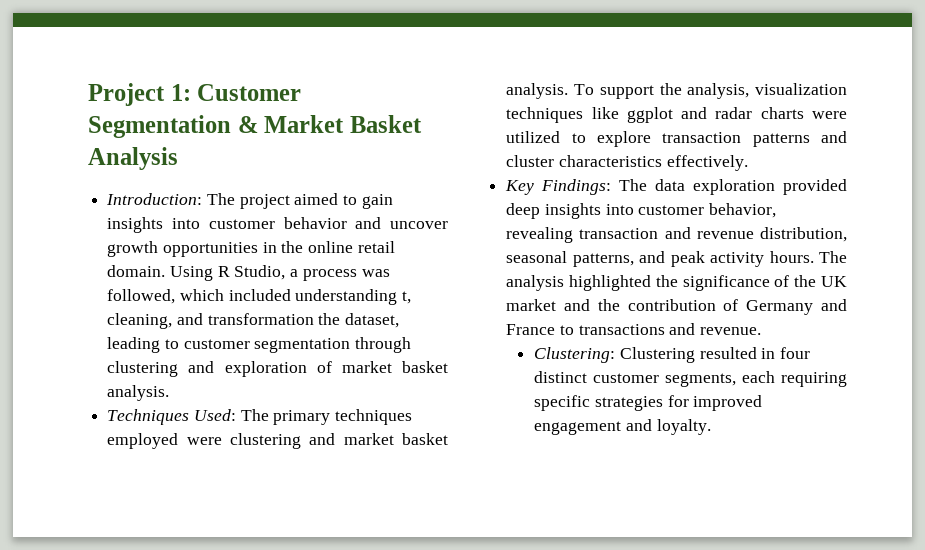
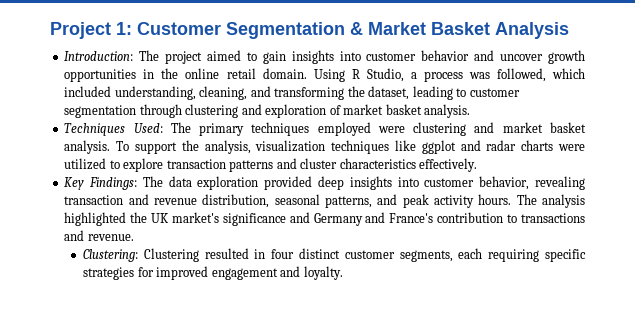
- Using R Studio, a process was followed, which included understanding t, cleaning, and transformation the dataset, leading to customer segmentation through clustering and exploration of market basket analysis.
+ Using R Studio, a process was followed, which included understanding, cleaning, and transforming the dataset, leading to customer segmentation through clustering and exploration of market basket analysis.
- The analysis highlighted the significance of the UK market and the contribution of Germany and France to transactions and revenue.
+ The analysis highlighted the UK market's significance and Germany and France's contribution to transactions and revenue.

